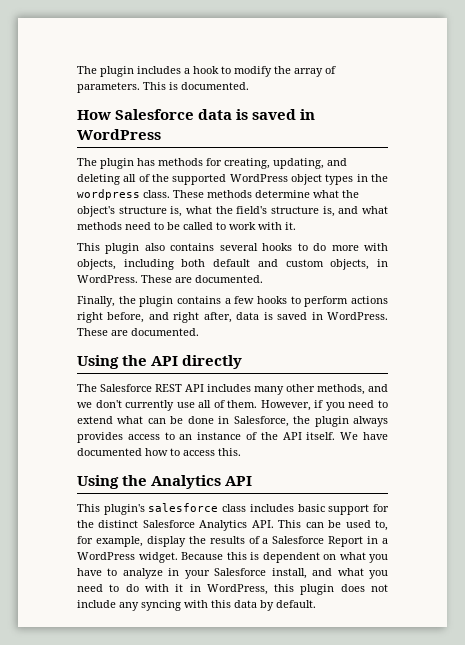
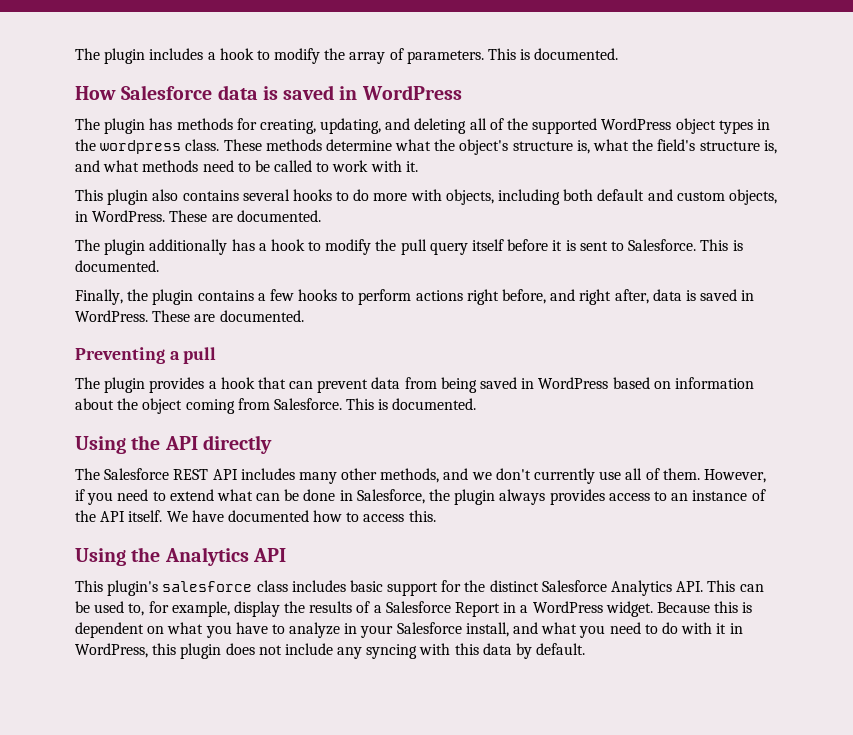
+ The plugin additionally has a hook to modify the pull query itself before it is sent to Salesforce. This is documented.
+ Preventing a pull
+ The plugin provides a hook that can prevent data from being saved in WordPress based on information about the object coming from Salesforce. This is documented.

